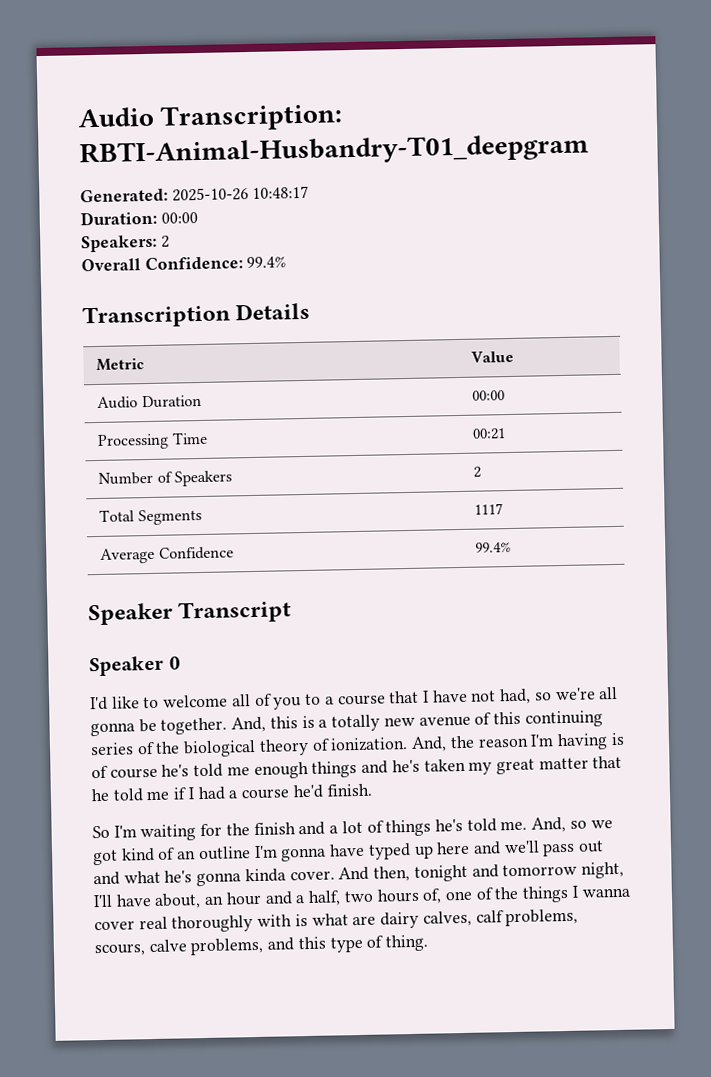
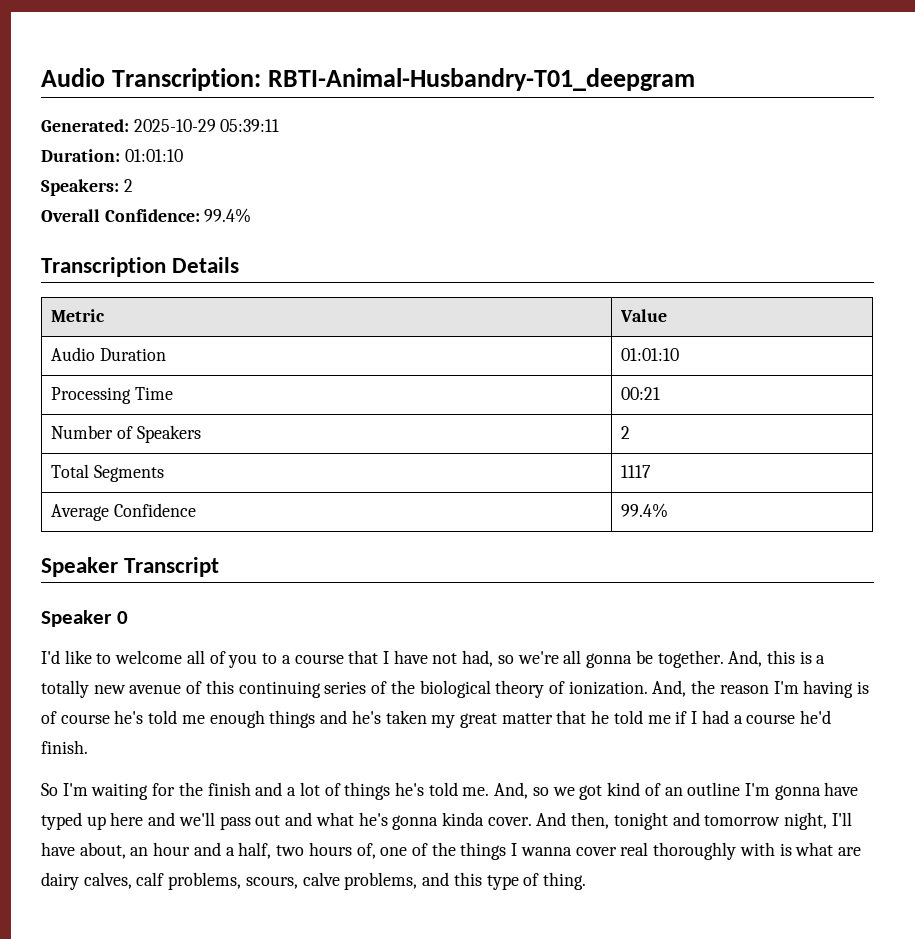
- Generated: 2025-10-26 10:48:17
+ Generated: 2025-10-29 05:39:11
- Duration: 00:00
+ Duration: 01:01:10
- Audio Duration | 00:00
+ Audio Duration | 01:01:10

